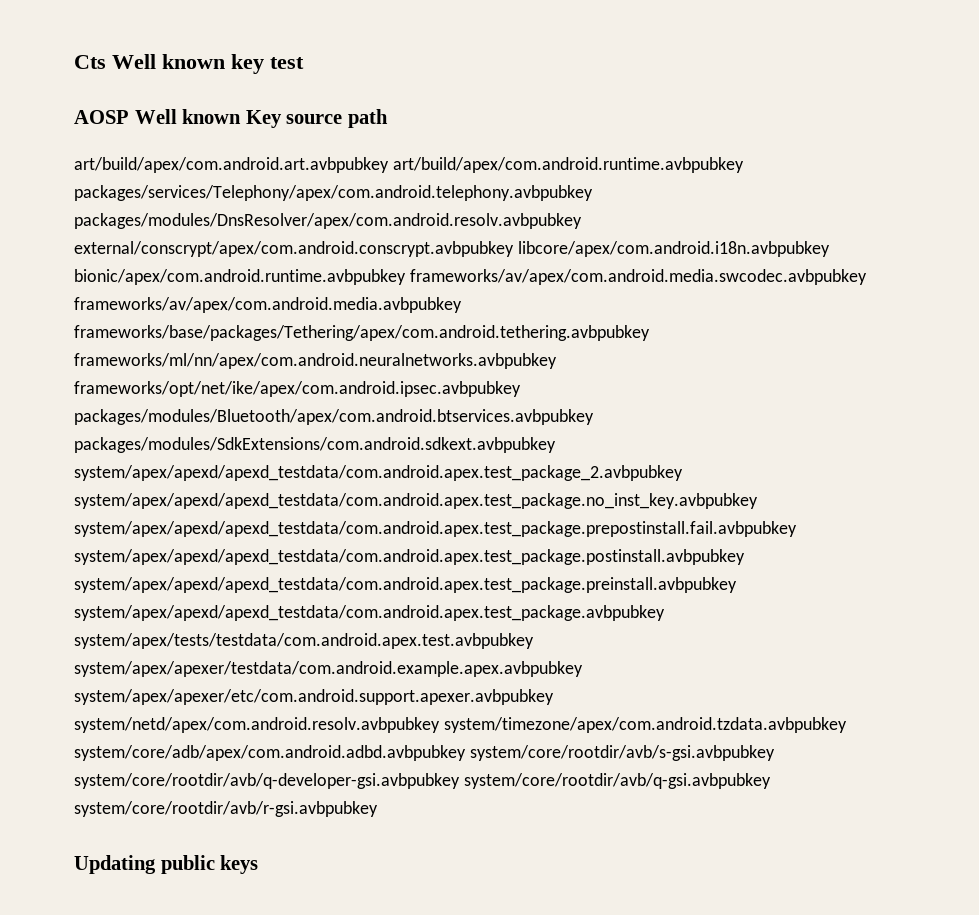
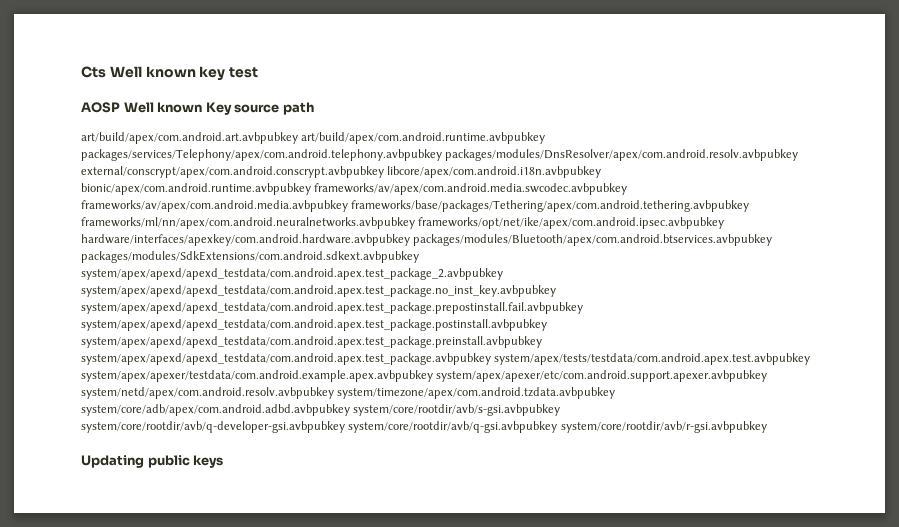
- art/build/apex/com.android.art.avbpubkey art/build/apex/com.android.runtime.avbpubkey packages/services/Telephony/apex/com.android.telephony.avbpubkey packages/modules/DnsResolver/apex/com.android.resolv.avbpubkey external/conscrypt/apex/com.android.conscrypt.avbpubkey libcore/apex/com.android.i18n.avbpubkey bionic/apex/com.android.runtime.avbpubkey frameworks/av/apex/com.android.media.swcodec.avbpubkey frameworks/av/apex/com.android.media.avbpubkey frameworks/base/packages/Tethering/apex/com.android.tethering.avbpubkey frameworks/ml/nn/apex/com.android.neuralnetworks.avbpubkey frameworks/opt/net/ike/apex/com.android.ipsec.avbpubkey packages/modules/Bluetooth/apex/com.android.btservices.avbpubkey packages/modules/SdkExtensions/com.android.sdkext.avbpubkey system/apex/apexd/apexd_testdata/com.android.apex.test_package_2.avbpubkey system/apex/apexd/apexd_testdata/com.android.apex.test_package.no_inst_key.avbpubkey system/apex/apexd/apexd_testdata/com.android.apex.test_package.prepostinstall.fail.avbpubkey system/apex/apexd/apexd_testdata/com.android.apex.test_package.postinstall.avbpubkey system/apex/apexd/apexd_testdata/com.android.apex.test_package.preinstall.avbpubkey system/apex/apexd/apexd_testdata/com.android.apex.test_package.avbpubkey system/apex/tests/testdata/com.android.apex.test.avbpubkey system/apex/apexer/testdata/com.android.example.apex.avbpubkey system/apex/apexer/etc/com.android.support.apexer.avbpubkey system/netd/apex/com.android.resolv.avbpubkey system/timezone/apex/com.android.tzdata.avbpubkey system/core/adb/apex/com.android.adbd.avbpubkey system/core/rootdir/avb/s-gsi.avbpubkey system/core/rootdir/avb/q-developer-gsi.avbpubkey system/core/rootdir/avb/q-gsi.avbpubkey system/core/rootdir/avb/r-gsi.avbpubkey
+ art/build/apex/com.android.art.avbpubkey art/build/apex/com.android.runtime.avbpubkey packages/services/Telephony/apex/com.android.telephony.avbpubkey packages/modules/DnsResolver/apex/com.android.resolv.avbpubkey external/conscrypt/apex/com.android.conscrypt.avbpubkey libcore/apex/com.android.i18n.avbpubkey bionic/apex/com.android.runtime.avbpubkey frameworks/av/apex/com.android.media.swcodec.avbpubkey frameworks/av/apex/com.android.media.avbpubkey frameworks/base/packages/Tethering/apex/com.android.tethering.avbpubkey frameworks/ml/nn/apex/com.android.neuralnetworks.avbpubkey frameworks/opt/net/ike/apex/com.android.ipsec.avbpubkey hardware/interfaces/apexkey/com.android.hardware.avbpubkey packages/modules/Bluetooth/apex/com.android.btservices.avbpubkey packages/modules/SdkExtensions/com.android.sdkext.avbpubkey system/apex/apexd/apexd_testdata/com.android.apex.test_package_2.avbpubkey system/apex/apexd/apexd_testdata/com.android.apex.test_package.no_inst_key.avbpubkey system/apex/apexd/apexd_testdata/com.android.apex.test_package.prepostinstall.fail.avbpubkey system/apex/apexd/apexd_testdata/com.android.apex.test_package.postinstall.avbpubkey system/apex/apexd/apexd_testdata/com.android.apex.test_package.preinstall.avbpubkey system/apex/apexd/apexd_testdata/com.android.apex.test_package.avbpubkey system/apex/tests/testdata/com.android.apex.test.avbpubkey system/apex/apexer/testdata/com.android.example.apex.avbpubkey system/apex/apexer/etc/com.android.support.apexer.avbpubkey system/netd/apex/com.android.resolv.avbpubkey system/timezone/apex/com.android.tzdata.avbpubkey system/core/adb/apex/com.android.adbd.avbpubkey system/core/rootdir/avb/s-gsi.avbpubkey system/core/rootdir/avb/q-developer-gsi.avbpubkey system/core/rootdir/avb/q-gsi.avbpubkey system/core/rootdir/avb/r-gsi.avbpubkey

